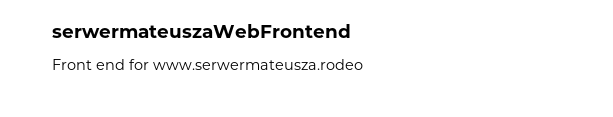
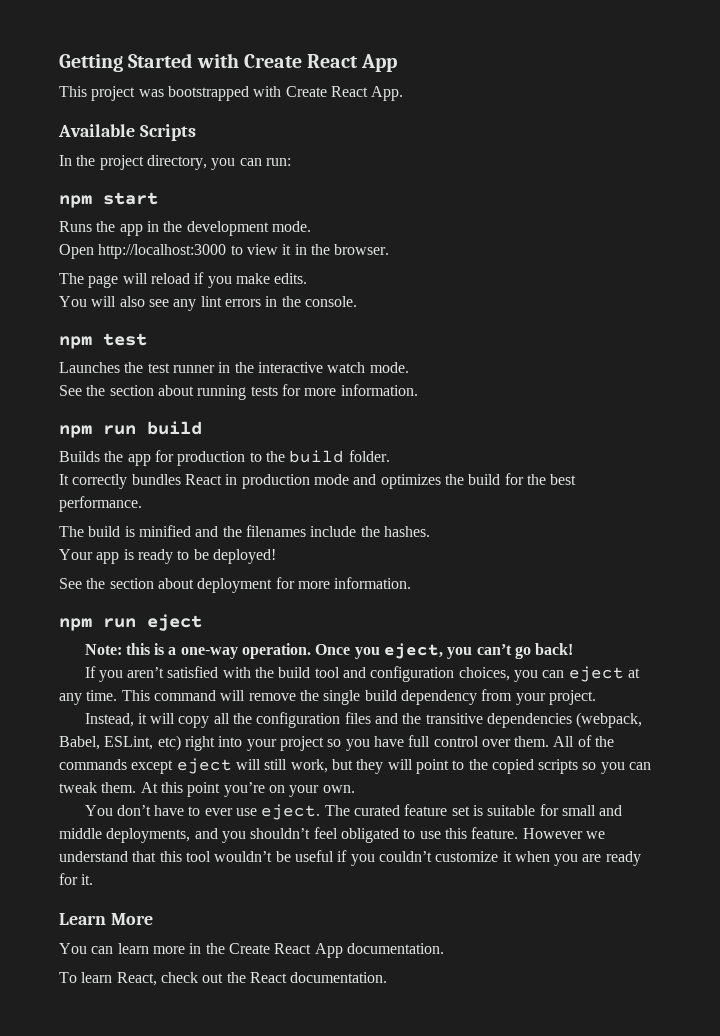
- serwermateuszaWebFrontend
- Front end for www.serwermateusza.rodeo
+ Getting Started with Create React App
+ This project was bootstrapped with Create React App.
+ Available Scripts
+ In the project directory, you can run:
+ npm start
+ Runs the app in the development mode.
+ Open http://localhost:3000 to view it in the browser.
+ The page will reload if you make edits.
+ You will also see any lint errors in the console.
+ npm test
+ Launches the test runner in the interactive watch mode.
+ See the section about running tests for more information.
+ npm run build
+ Builds the app for production to the build folder.
+ It correctly bundles React in production mode and optimizes the build for the best performance.
+ The build is minified and the filenames include the hashes.
+ Your app is ready to be deployed!
+ See the section about deployment for more information.
+ npm run eject
+ Note: this is a one-way operation. Once you eject, you can’t go back!
+ If you aren’t satisfied with the build tool and configuration choices, you can eject at any time. This command will remove the single build dependency from your project.
+ Instead, it will copy all the configuration files and the transitive dependencies (webpack, Babel, ESLint, etc) right into your project so you have full control over them. All of the commands except eject will still work, but they will point to the copied scripts so you can tweak them. At this point you’re on your own.
+ You don’t have to ever use eject. The curated feature set is suitable for small and middle deployments, and you shouldn’t feel obligated to use this feature. However we understand that this tool wouldn’t be useful if you couldn’t customize it when you are ready for it.
+ Learn More
+ You can learn more in the Create React App documentation.
+ To learn React, check out the React documentation.

